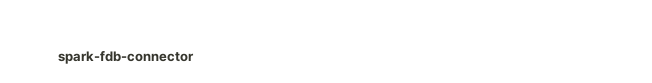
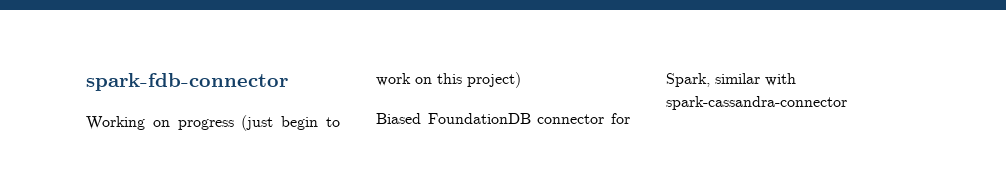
+ Working on progress (just begin to work on this project)
+ Biased FoundationDB connector for Spark, similar with spark-cassandra-connector

